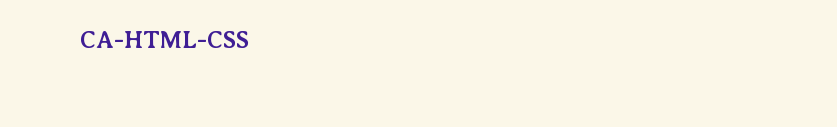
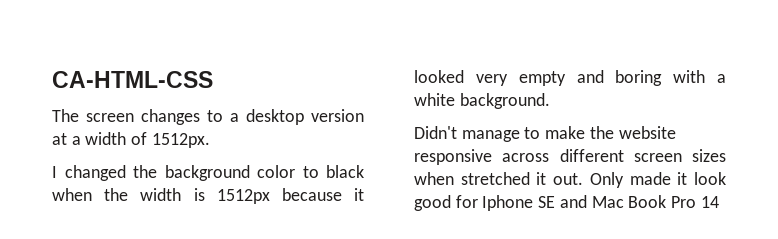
+ The screen changes to a desktop version at a width of 1512px.
+ I changed the background color to black when the width is 1512px because it looked very empty and boring with a white background.
+ Didn't manage to make the website responsive across different screen sizes when stretched it out. Only made it look good for Iphone SE and Mac Book Pro 14

